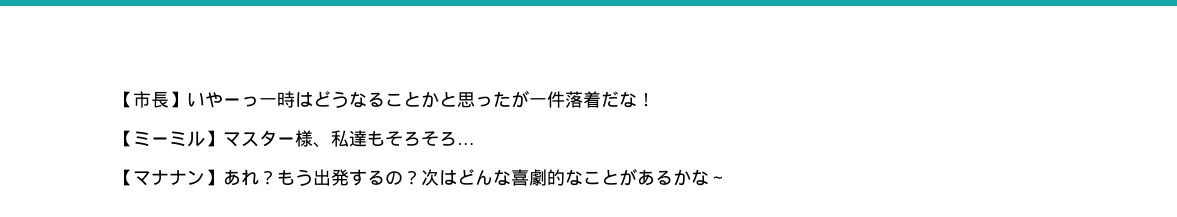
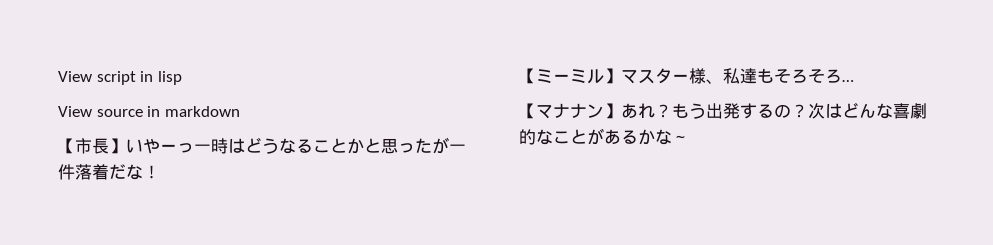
+ View script in lisp
+ View source in markdown

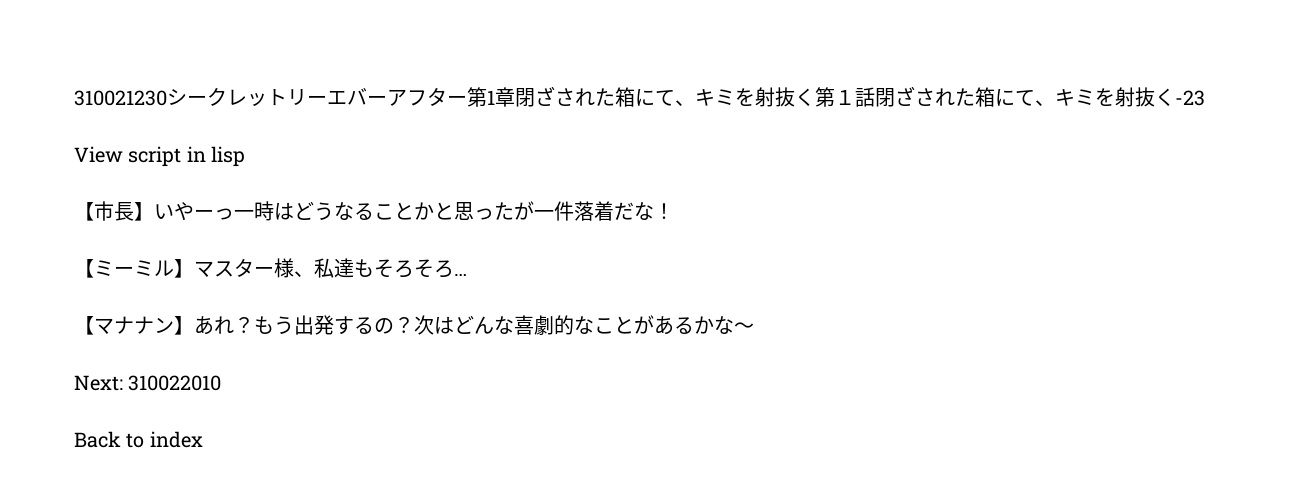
+ 310021230シークレットリーエバーアフター第1章閉ざされた箱にて、キミを射抜く第１話閉ざされた箱にて、キミを射抜く-23
- View source in markdown
+ Next: 310022010
+ Back to index

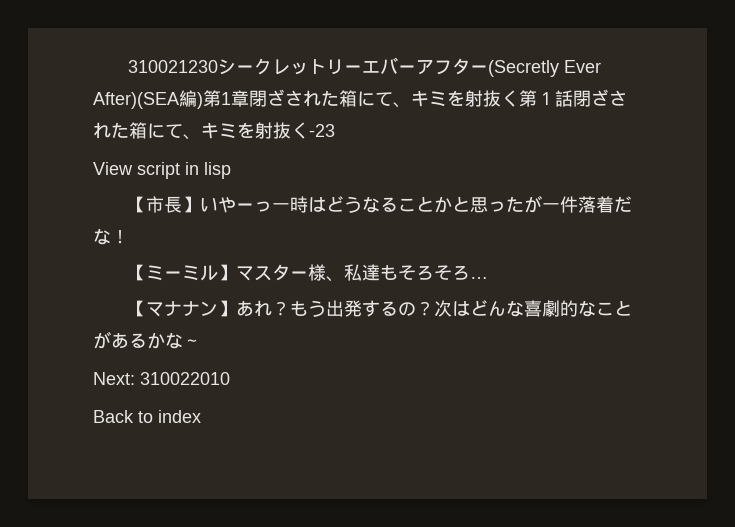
- 310021230シークレットリーエバーアフター第1章閉ざされた箱にて、キミを射抜く第１話閉ざされた箱にて、キミを射抜く-23
+ 310021230シークレットリーエバーアフター(Secretly Ever After)(SEA編)第1章閉ざされた箱にて、キミを射抜く第１話閉ざされた箱にて、キミを射抜く-23

